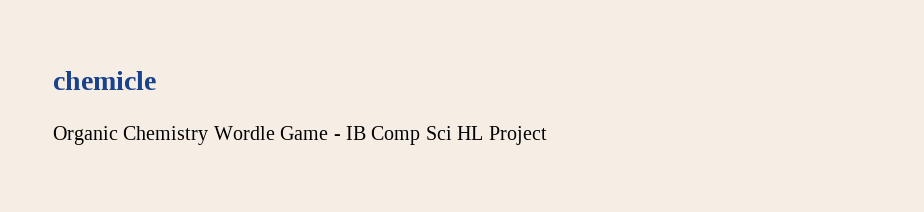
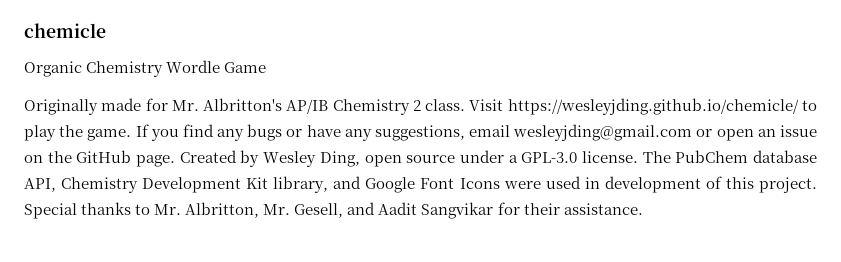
- Organic Chemistry Wordle Game - IB Comp Sci HL Project
+ Organic Chemistry Wordle Game
+ Originally made for Mr. Albritton's AP/IB Chemistry 2 class. Visit https://wesleyjding.github.io/chemicle/ to play the game. If you find any bugs or have any suggestions, email wesleyjding@gmail.com or open an issue on the GitHub page. Created by Wesley Ding, open source under a GPL-3.0 license. The PubChem database API, Chemistry Development Kit library, and Google Font Icons were used in development of this project. Special thanks to Mr. Albritton, Mr. Gesell, and Aadit Sangvikar for their assistance.

